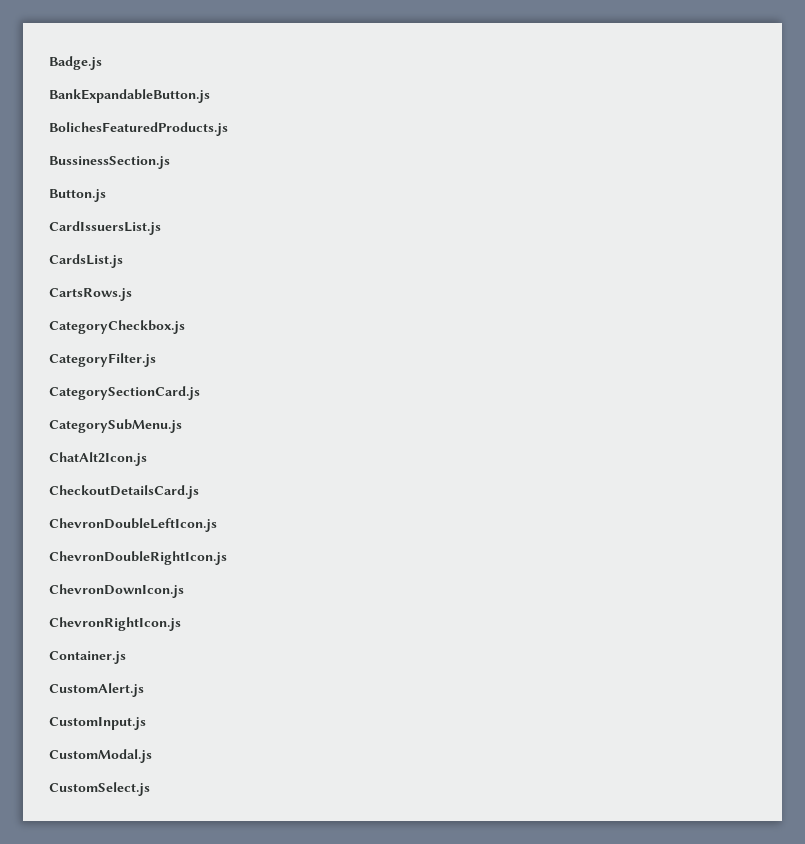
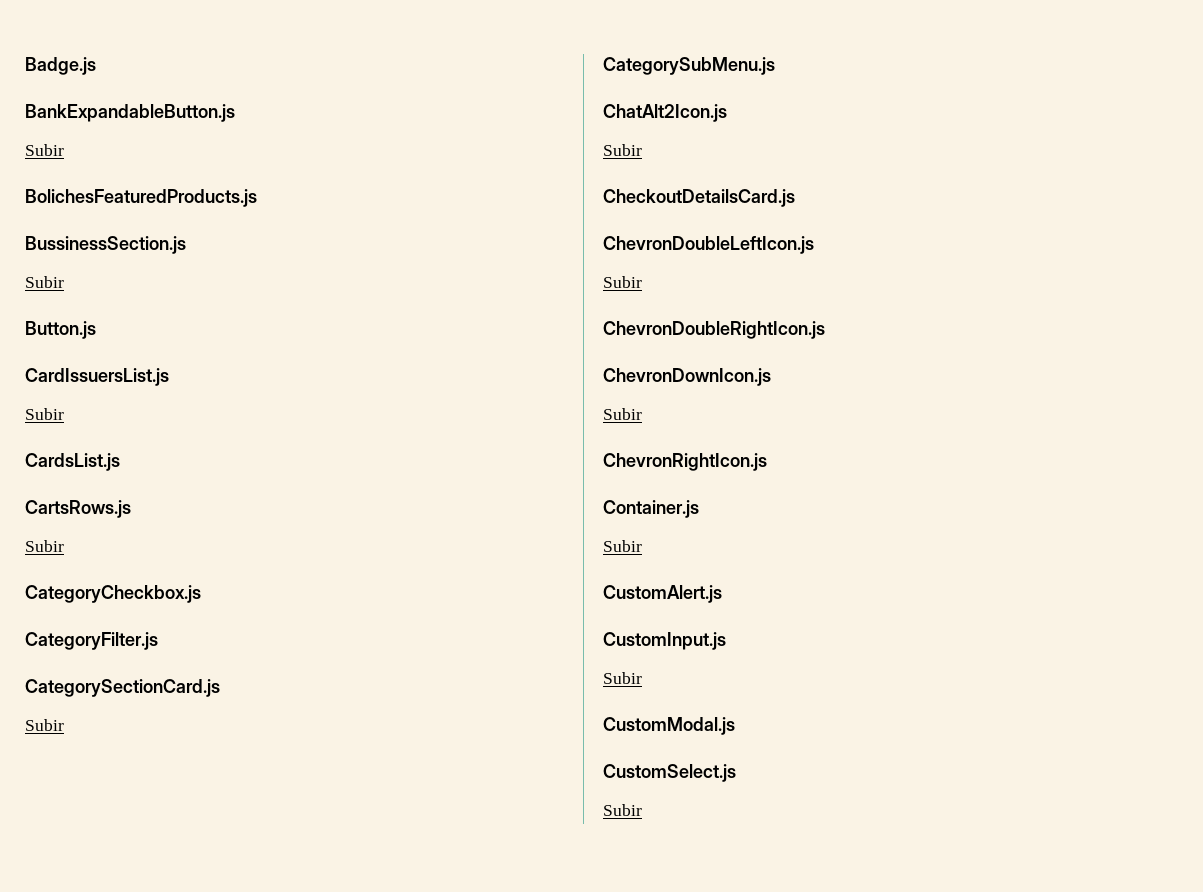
  BankExpandableButton.js
+ Subir
  BussinessSection.js
+ Subir
  CardIssuersList.js
+ Subir
  CartsRows.js
+ Subir
  CategorySectionCard.js
+ Subir
  ChatAlt2Icon.js
+ Subir
  ChevronDoubleLeftIcon.js
+ Subir
  ChevronDownIcon.js
+ Subir
  Container.js
+ Subir
  CustomInput.js
+ Subir
  CustomSelect.js
+ Subir

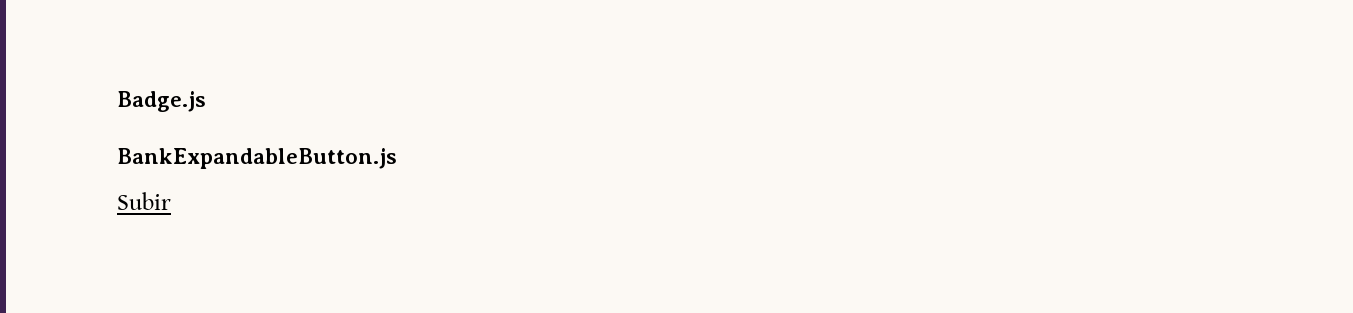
- BolichesFeaturedProducts.js
- BussinessSection.js
- Subir
- Button.js
- CardIssuersList.js
- Subir
- CardsList.js
- CartsRows.js
- Subir
- CategoryCheckbox.js
- CategoryFilter.js
- CategorySectionCard.js
- Subir
- CategorySubMenu.js
- ChatAlt2Icon.js
- Subir
- CheckoutDetailsCard.js
- ChevronDoubleLeftIcon.js
- Subir
- ChevronDoubleRightIcon.js
- ChevronDownIcon.js
- Subir
- ChevronRightIcon.js
- Container.js
- Subir
- CustomAlert.js
- CustomInput.js
- Subir
- CustomModal.js
- CustomSelect.js
- Subir

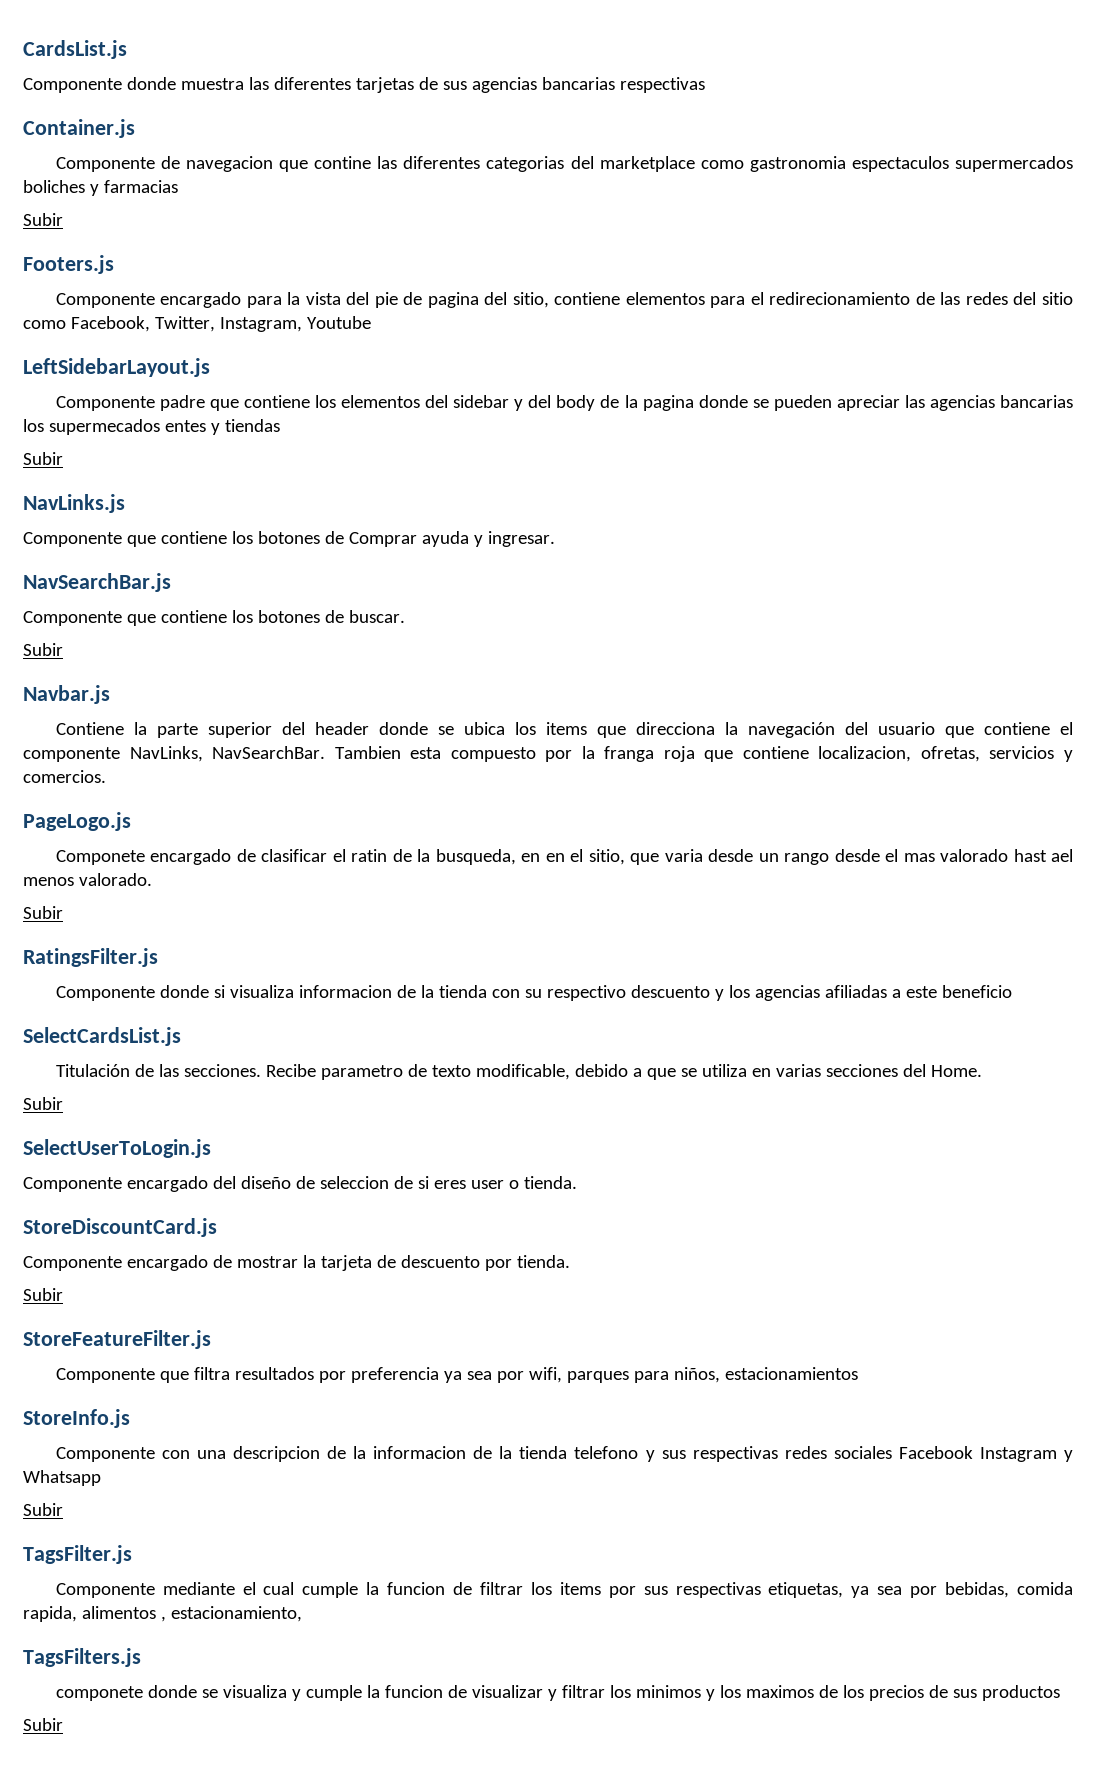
- Badge.js
- BankExpandableButton.js
+ CardsList.js
+ Componente donde muestra las diferentes tarjetas de sus agencias bancarias respectivas
+ Container.js
+ Componente de navegacion que contine las diferentes categorias del marketplace como gastronomia espectaculos supermercados boliches y farmacias
+ Subir
+ Footers.js
+ Componente encargado para la vista del pie de pagina del sitio, contiene elementos para el redirecionamiento de las redes del sitio como Facebook, Twitter, Instagram, Youtube
+ LeftSidebarLayout.js
+ Componente padre que contiene los elementos del sidebar y del body de la pagina donde se pueden apreciar las agencias bancarias los supermecados entes y tiendas
+ Subir
+ NavLinks.js
+ Componente que contiene los botones de Comprar ayuda y ingresar.
+ NavSearchBar.js
+ Componente que contiene los botones de buscar.
+ Subir
+ Navbar.js
+ Contiene la parte superior del header donde se ubica los items que direcciona la navegación del usuario que contiene el componente NavLinks, NavSearchBar. Tambien esta compuesto por la franga roja que contiene localizacion, ofretas, servicios y comercios.
+ PageLogo.js
+ Componete encargado de clasificar el ratin de la busqueda, en en el sitio, que varia desde un rango desde el mas valorado hast ael menos valorado.
+ Subir
+ RatingsFilter.js
+ Componente donde si visualiza informacion de la tienda con su respectivo descuento y los agencias afiliadas a este beneficio
+ SelectCardsList.js
+ Titulación de las secciones. Recibe parametro de texto modificable, debido a que se utiliza en varias secciones del Home.
+ Subir
+ SelectUserToLogin.js
+ Componente encargado del diseño de seleccion de si eres user o tienda.
+ StoreDiscountCard.js
+ Componente encargado de mostrar la tarjeta de descuento por tienda.
+ Subir
+ StoreFeatureFilter.js
+ Componente que filtra resultados por preferencia ya sea por wifi, parques para niños, estacionamientos
+ StoreInfo.js
+ Componente con una descripcion de la informacion de la tienda telefono y sus respectivas redes sociales Facebook Instagram y Whatsapp
+ Subir
+ TagsFilter.js
+ Componente mediante el cual cumple la funcion de filtrar los items por sus respectivas etiquetas, ya sea por bebidas, comida rapida, alimentos , estacionamiento,
+ TagsFilters.js
+ componete donde se visualiza y cumple la funcion de visualizar y filtrar los minimos y los maximos de los precios de sus productos

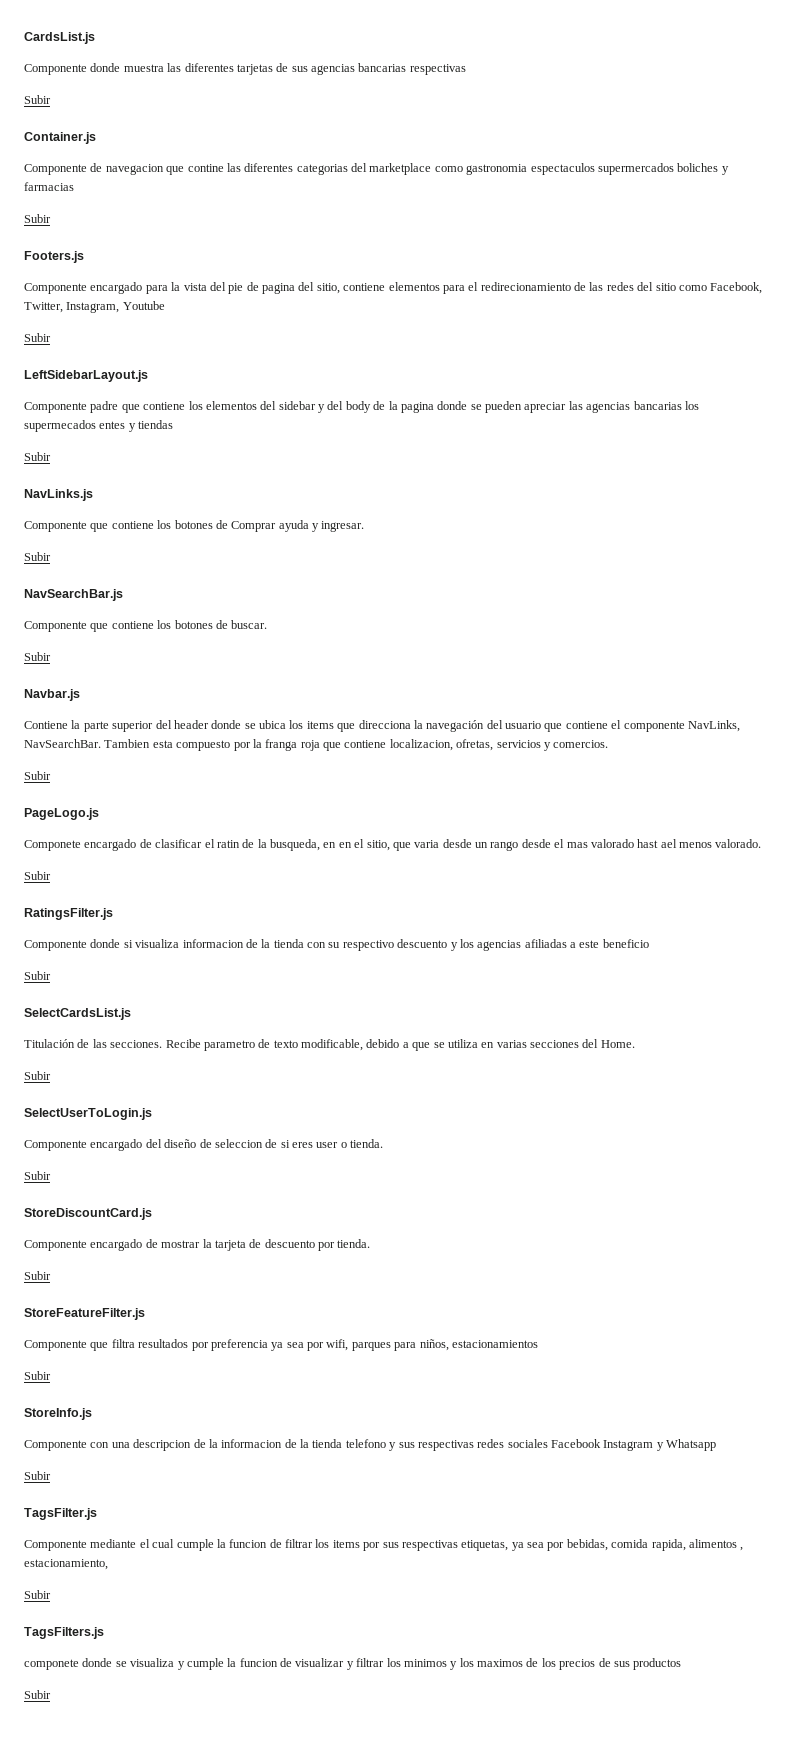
  Componente donde muestra las diferentes tarjetas de sus agencias bancarias respectivas
+ Subir
  Componente encargado para la vista del pie de pagina del sitio, contiene elementos para el redirecionamiento de las redes del sitio como Facebook, Twitter, Instagram, Youtube
+ Subir
  Componente que contiene los botones de Comprar ayuda y ingresar.
+ Subir
  Tambien esta compuesto por la franga roja que contiene localizacion, ofretas, servicios y comercios.
+ Subir
  Componente donde si visualiza informacion de la tienda con su respectivo descuento y los agencias afiliadas a este beneficio
+ Subir
  Componente encargado del diseño de seleccion de si eres user o tienda.
+ Subir
  Componente que filtra resultados por preferencia ya sea por wifi, parques para niños, estacionamientos
+ Subir
  Componente mediante el cual cumple la funcion de filtrar los items por sus respectivas etiquetas, ya sea por bebidas, comida rapida, alimentos , estacionamiento,
+ Subir

